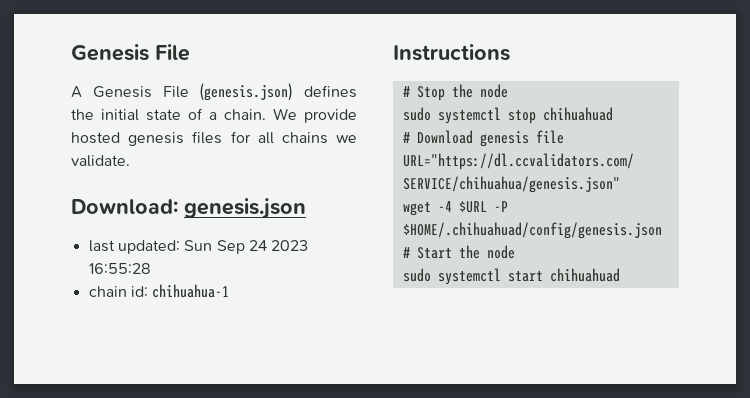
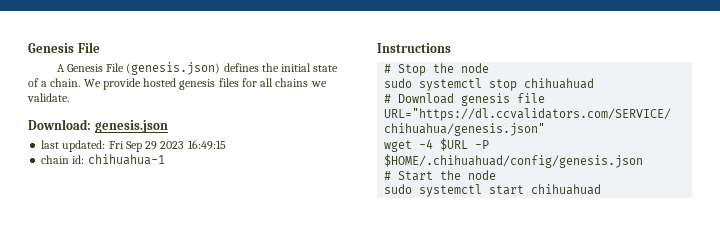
- last updated: Sun Sep 24 2023 16:55:28
+ last updated: Fri Sep 29 2023 16:49:15

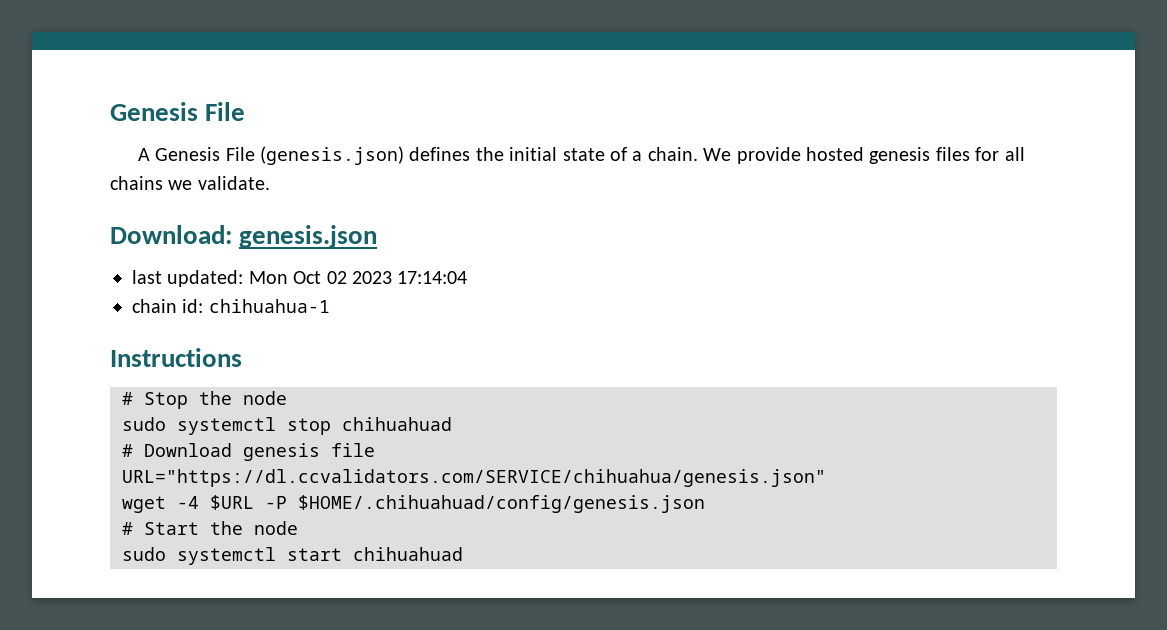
- last updated: Fri Sep 29 2023 16:49:15
+ last updated: Mon Oct 02 2023 17:14:04

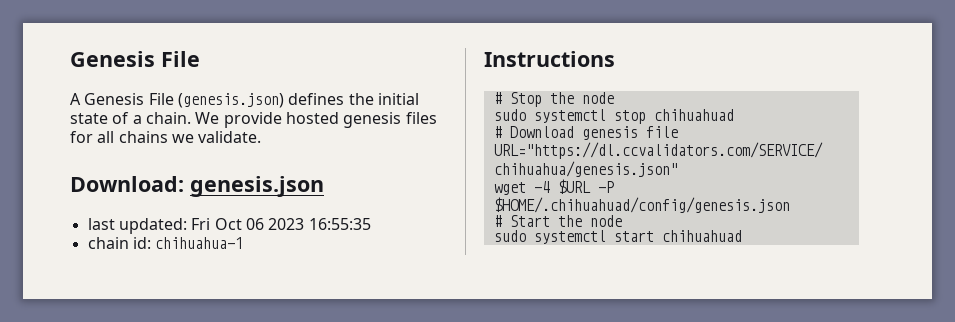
- last updated: Mon Oct 02 2023 17:14:04
+ last updated: Fri Oct 06 2023 16:55:35

